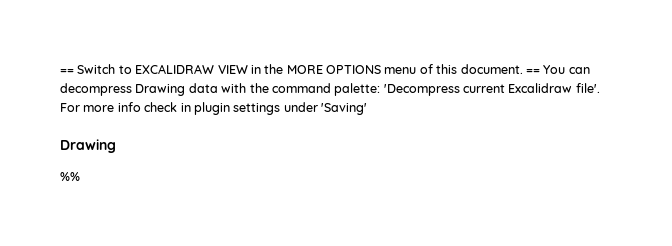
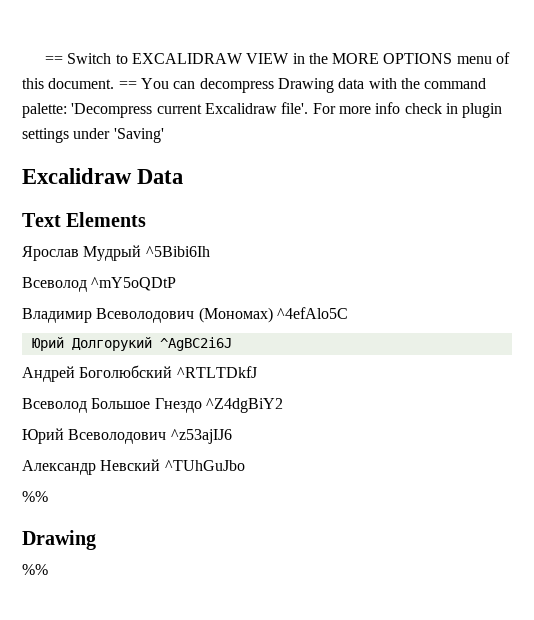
+ Excalidraw Data
+ Text Elements
+ Ярослав Мудрый ^5Bibi6Ih
+ Всеволод ^mY5oQDtP
+ Владимир Всеволодович (Мономах) ^4efAlo5C
+ Юрий Долгорукий ^AgBC2i6J
+ Андрей Боголюбский ^RTLTDkfJ
+ Всеволод Большое Гнездо ^Z4dgBiY2
+ Юрий Всеволодович ^z53ajIJ6
+ Александр Невский ^TUhGuJbo
+ %%

